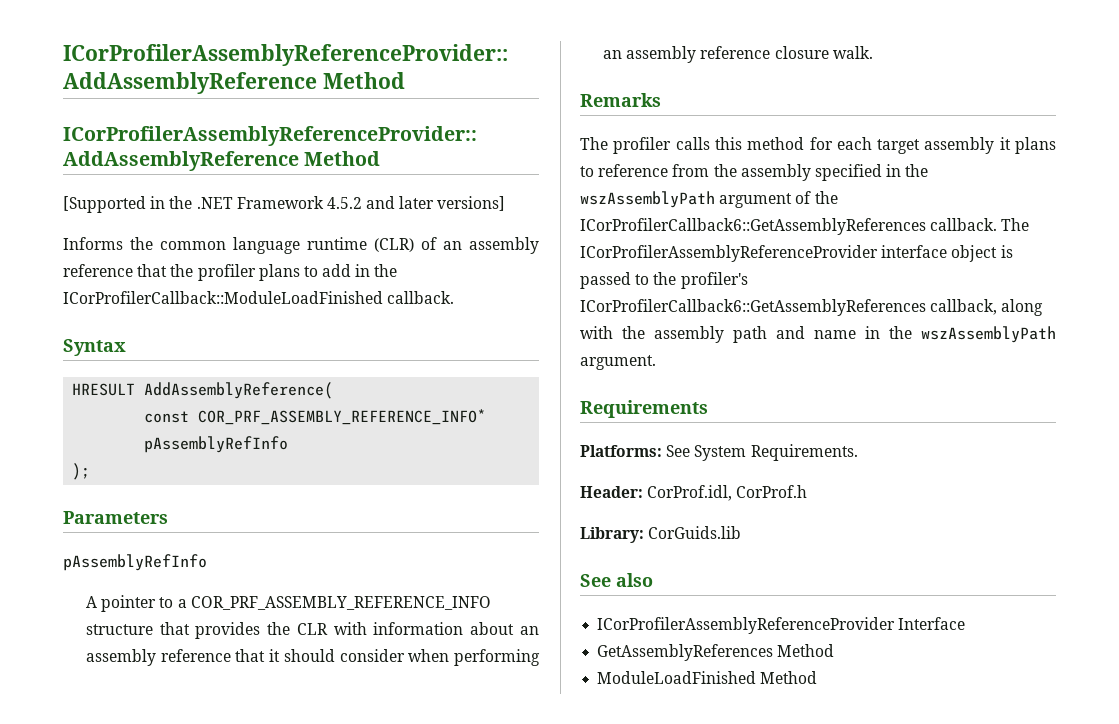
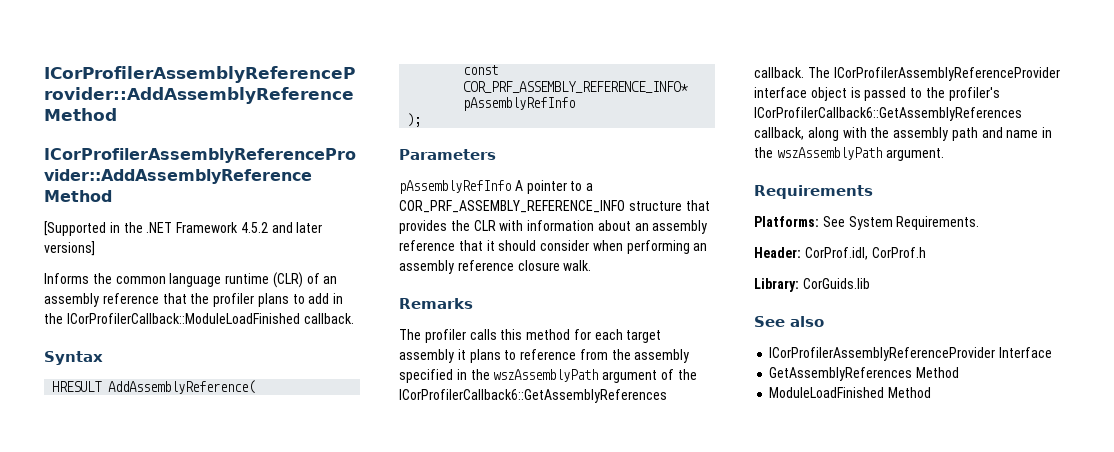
  Parameters
- pAssemblyRefInfo
- A pointer to a COR_PRF_ASSEMBLY_REFERENCE_INFO structure that provides the CLR with information about an assembly reference that it should consider when performing an assembly reference closure walk.
+ pAssemblyRefInfo A pointer to a COR_PRF_ASSEMBLY_REFERENCE_INFO structure that provides the CLR with information about an assembly reference that it should consider when performing an assembly reference closure walk.

